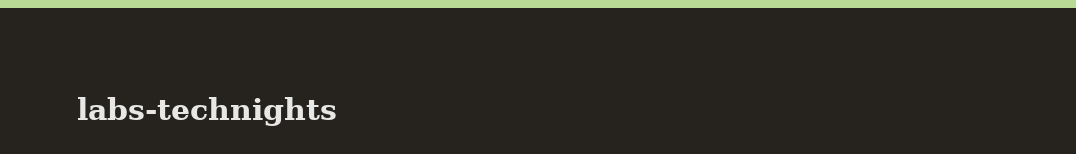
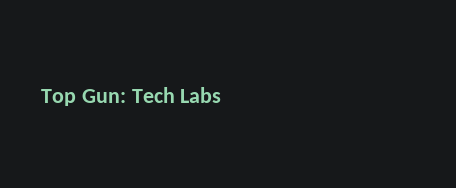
- labs-technights
+ Top Gun: Tech Labs

